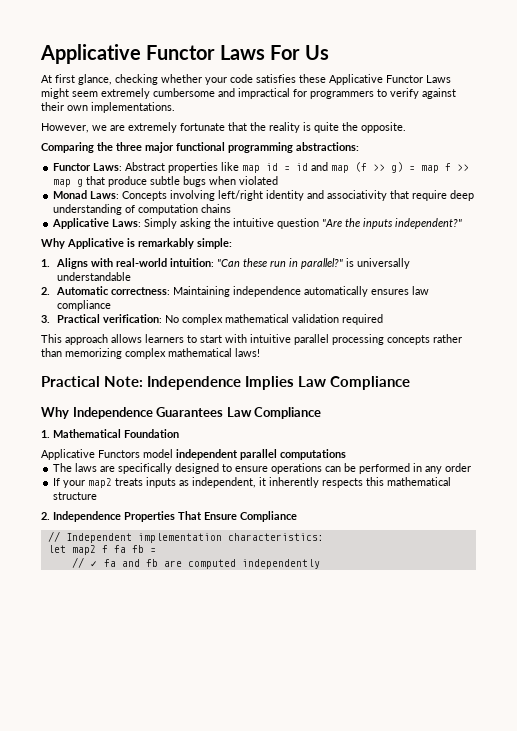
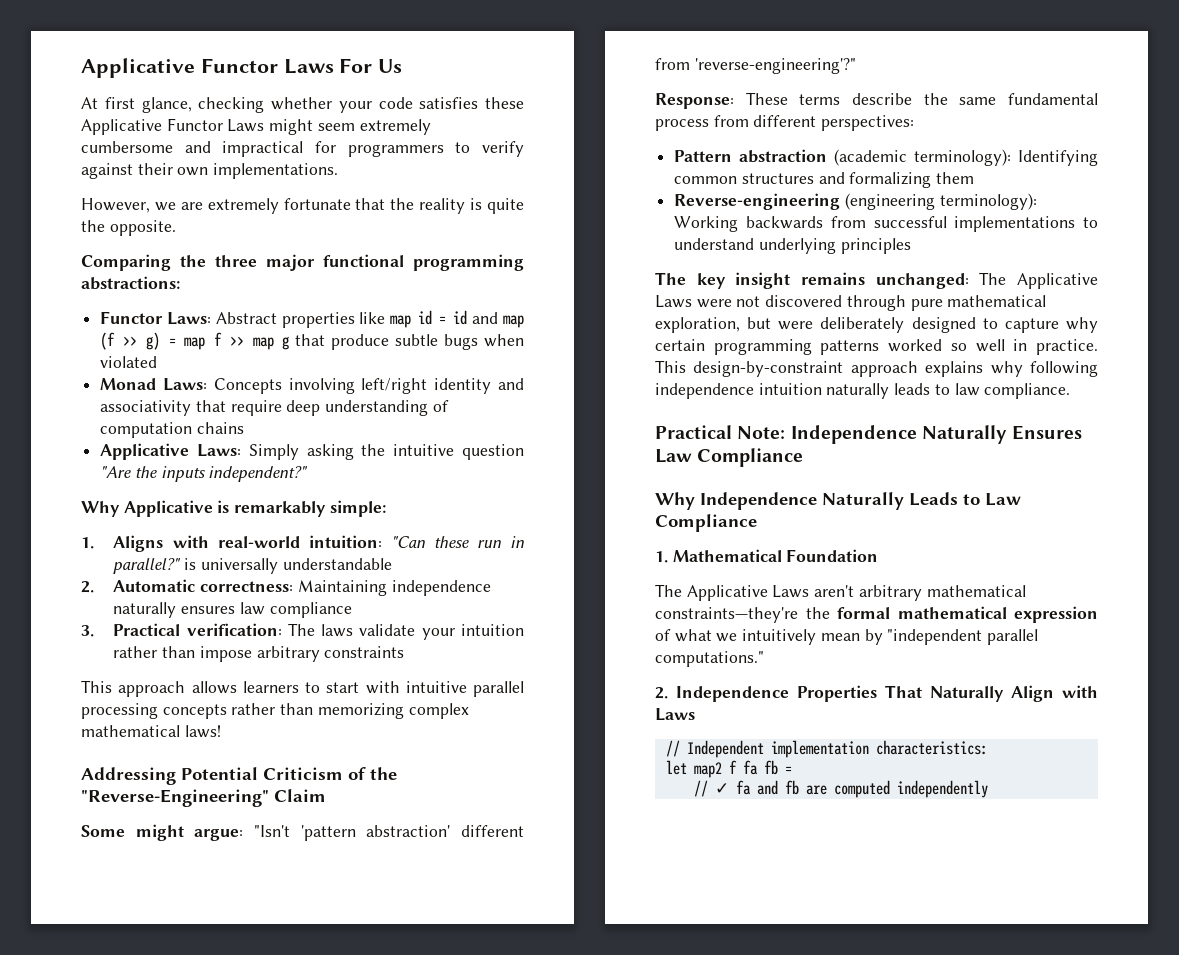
- 2. Automatic correctness: Maintaining independence automatically ensures law compliance
+ 2. Automatic correctness: Maintaining independence naturally ensures law compliance
- 3. Practical verification: No complex mathematical validation required
+ 3. Practical verification: The laws validate your intuition rather than impose arbitrary constraints
+ Addressing Potential Criticism of the "Reverse-Engineering" Claim
+ Some might argue: "Isn't 'pattern abstraction' different from 'reverse-engineering'?"
+ Response: These terms describe the same fundamental process from different perspectives:
+ Pattern abstraction (academic terminology): Identifying common structures and formalizing them
+ Reverse-engineering (engineering terminology): Working backwards from successful implementations to understand underlying principles
+ The key insight remains unchanged: The Applicative Laws were not discovered through pure mathematical exploration, but were deliberately designed to capture why certain programming patterns worked so well in practice. This design-by-constraint approach explains why following independence intuition naturally leads to law compliance.
- Practical Note: Independence Implies Law Compliance
+ Practical Note: Independence Naturally Ensures Law Compliance
- Why Independence Guarantees Law Compliance
+ Why Independence Naturally Leads to Law Compliance
- Applicative Functors model independent parallel computations
- The laws are specifically designed to ensure operations can be performed in any order
- If your map2 treats inputs as independent, it inherently respects this mathematical structure
+ The Applicative Laws aren't arbitrary mathematical constraints—they're the formal mathematical expression of what we intuitively mean by "independent parallel computations."
- 2. Independence Properties That Ensure Compliance
+ 2. Independence Properties That Naturally Align with Laws

